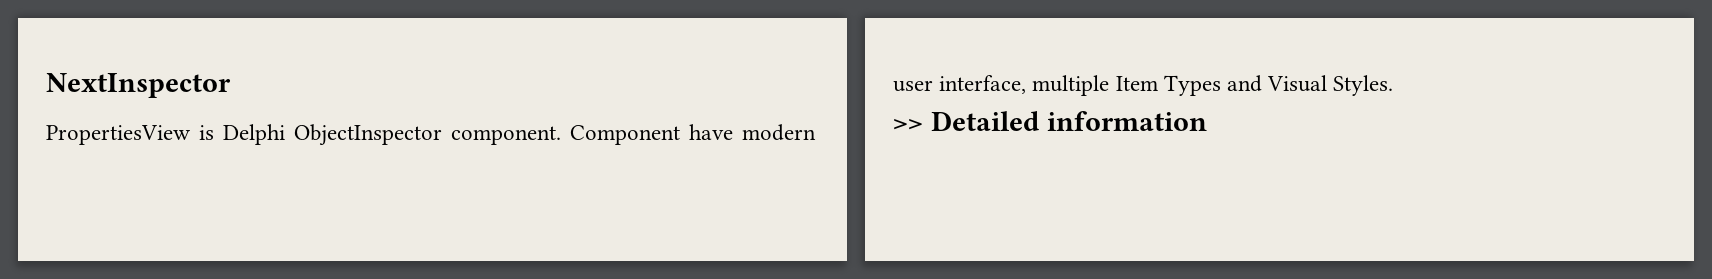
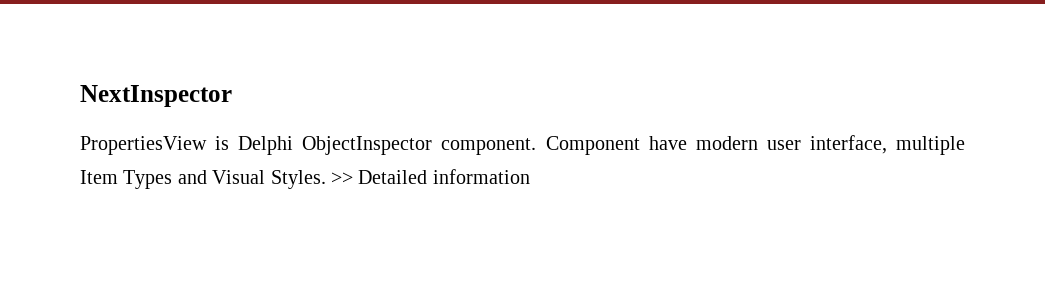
- Component have modern user interface, multiple Item Types and Visual Styles.
- >> Detailed information
+ Component have modern user interface, multiple Item Types and Visual Styles. >> Detailed information

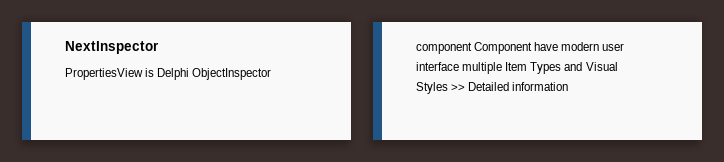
- PropertiesView is Delphi ObjectInspector component. Component have modern user interface, multiple Item Types and Visual Styles. >> Detailed information
+ PropertiesView is Delphi ObjectInspector component Component have modern user interface multiple Item Types and Visual Styles >> Detailed information

